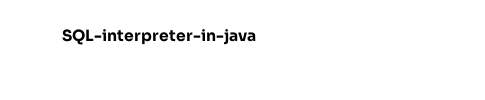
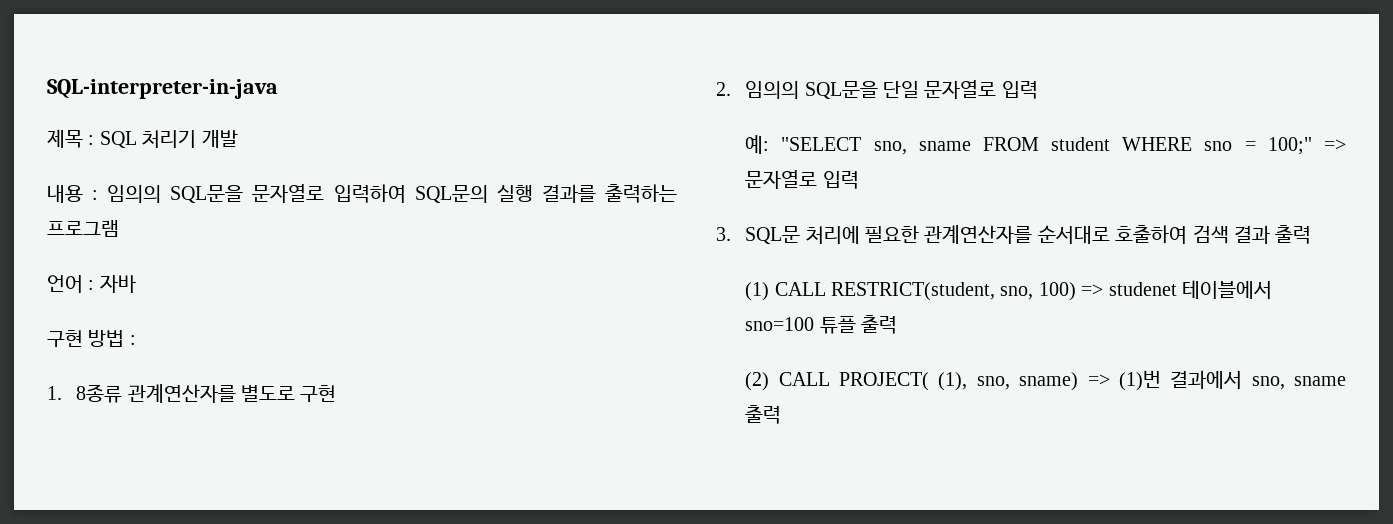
+ 제목 : SQL 처리기 개발
+ 내용 : 임의의 SQL문을 문자열로 입력하여 SQL문의 실행 결과를 출력하는 프로그램
+ 언어 : 자바
+ 구현 방법 :
+ 1. 8종류 관계연산자를 별도로 구현
+ 2. 임의의 SQL문을 단일 문자열로 입력
+ 예: "SELECT sno, sname FROM student WHERE sno = 100;" => 문자열로 입력
+ 3. SQL문 처리에 필요한 관계연산자를 순서대로 호출하여 검색 결과 출력
+ (1) CALL RESTRICT(student, sno, 100) => studenet 테이블에서 sno=100 튜플 출력
+ (2) CALL PROJECT( (1), sno, sname) => (1)번 결과에서 sno, sname 출력

